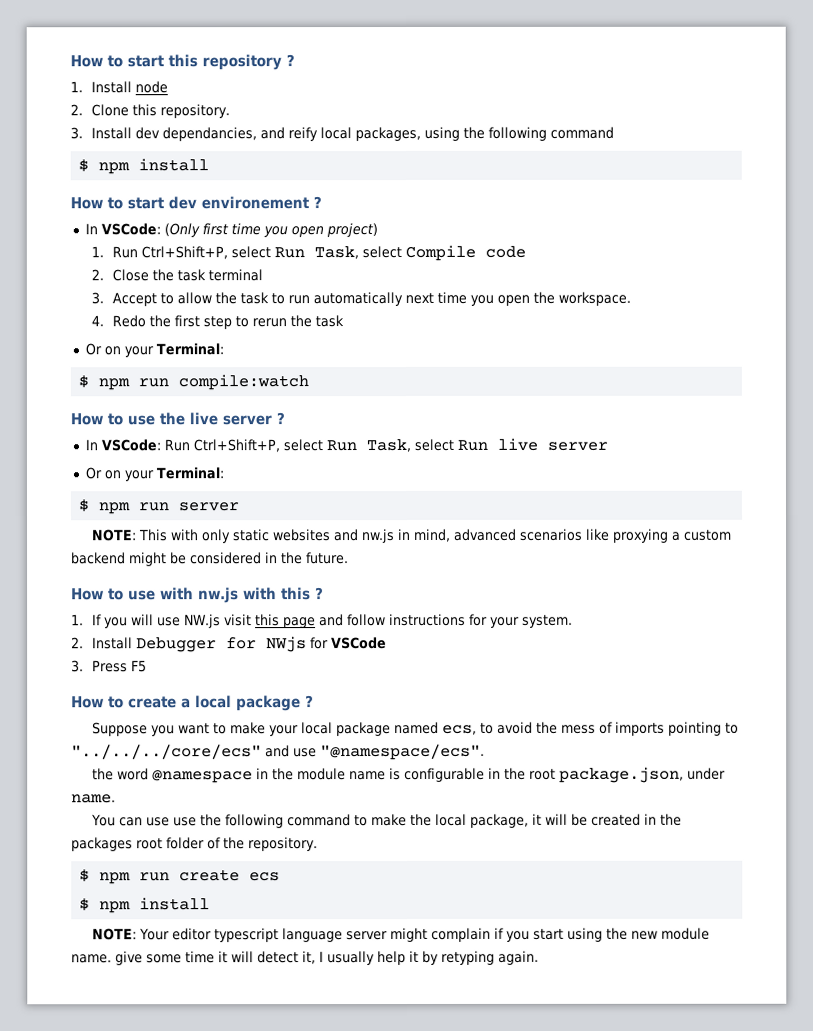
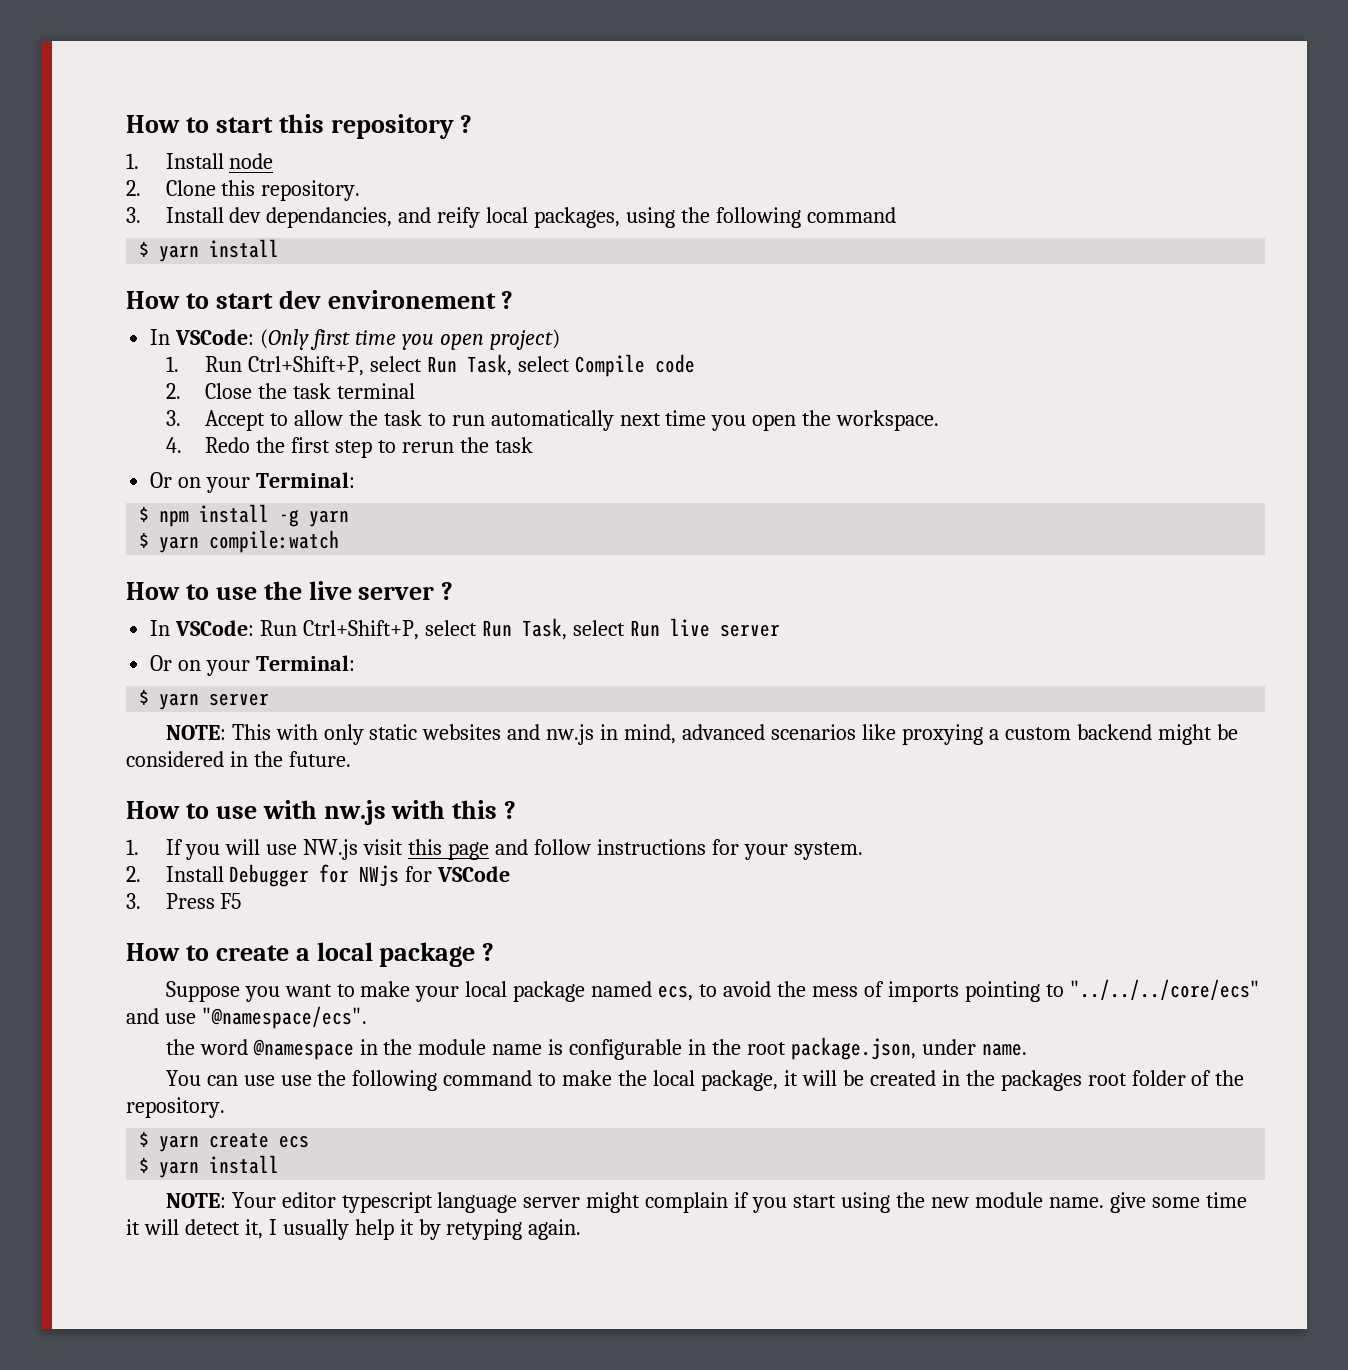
  3. Install dev dependancies, and reify local packages, using the following command
- $ npm install
+ $ yarn install
- $ npm run compile:watch
+ $ npm install -g yarn
+ $ yarn compile:watch
- $ npm run server
+ $ yarn server
- $ npm run create ecs
- $ npm install
+ $ yarn create ecs
+ $ yarn install

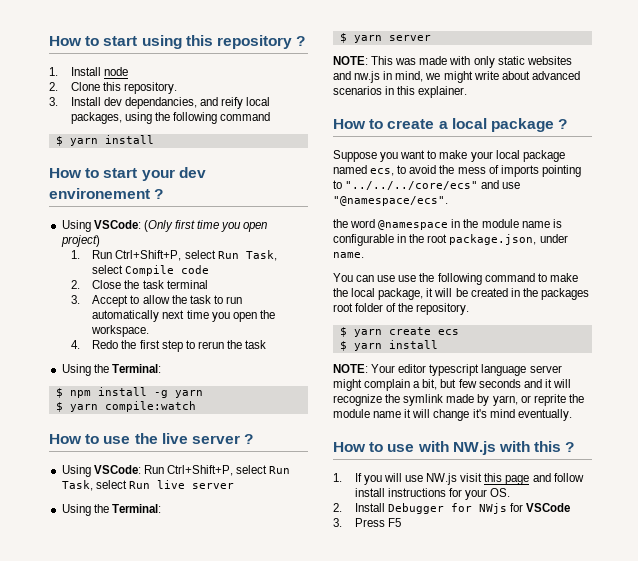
- How to start this repository ?
+ How to start using this repository ?
- How to start dev environement ?
+ How to start your dev environement ?
- In VSCode: (Only first time you open project)
+ Using VSCode: (Only first time you open project)
  4. Redo the first step to rerun the task
- Or on your Terminal:
+ Using the Terminal:
- In VSCode: Run Ctrl+Shift+P, select Run Task, select Run live server
- Or on your Terminal:
+ Using VSCode: Run Ctrl+Shift+P, select Run Task, select Run live server
+ Using the Terminal:
- NOTE: This with only static websites and nw.js in mind, advanced scenarios like proxying a custom backend might be considered in the future.
- How to use with nw.js with this ?
- 1. If you will use NW.js visit this page and follow instructions for your system.
- 2. Install Debugger for NWjs for VSCode
- 3. Press F5
+ NOTE: This was made with only static websites and nw.js in mind, we might write about advanced scenarios in this explainer.
- NOTE: Your editor typescript language server might complain if you start using the new module name. give some time it will detect it, I usually help it by retyping again.
+ NOTE: Your editor typescript language server might complain a bit, but few seconds and it will recognize the symlink made by yarn, or reprite the module name it will change it's mind eventually.
+ How to use with NW.js with this ?
+ 1. If you will use NW.js visit this page and follow install instructions for your OS.
+ 2. Install Debugger for NWjs for VSCode
+ 3. Press F5

